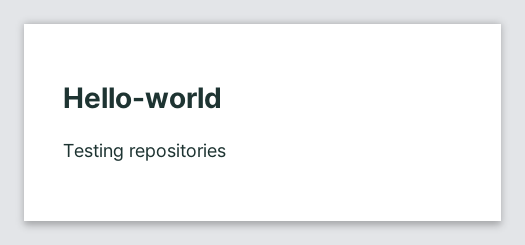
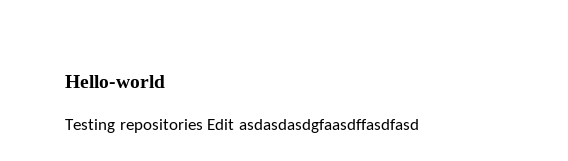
- Testing repositories
+ Testing repositories Edit asdasdasdgfaasdffasdfasd

